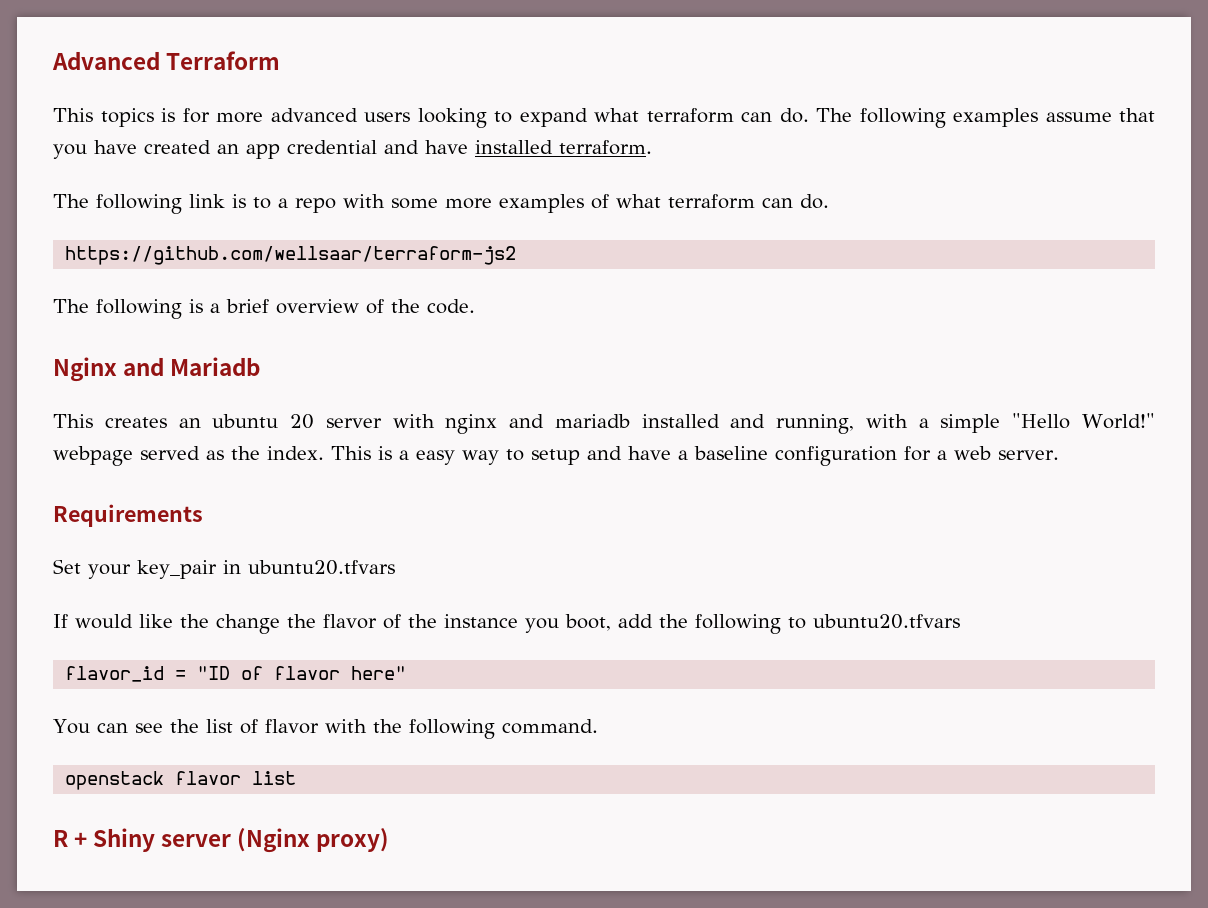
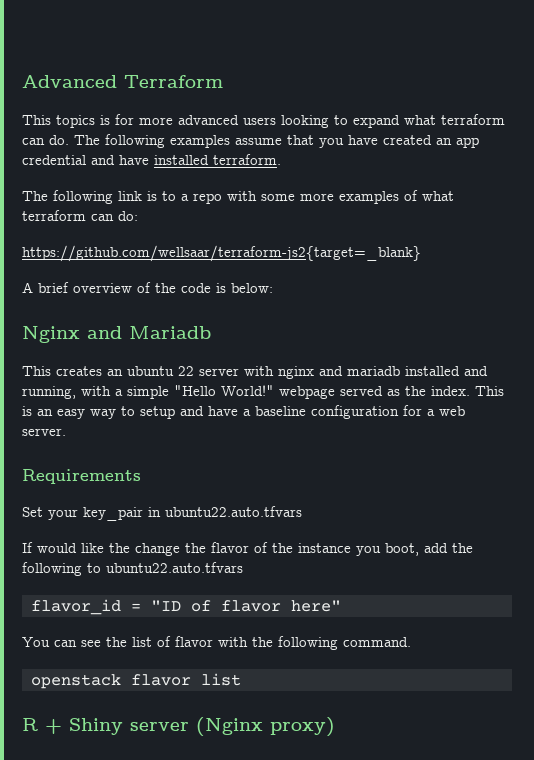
- The following link is to a repo with some more examples of what terraform can do.
- https://github.com/wellsaar/terraform-js2
- The following is a brief overview of the code.
+ The following link is to a repo with some more examples of what terraform can do:
+ https://github.com/wellsaar/terraform-js2{target=_blank}
+ A brief overview of the code is below:
- This creates an ubuntu 20 server with nginx and mariadb installed and running, with a simple "Hello World!" webpage served as the index.
+ This creates an ubuntu 22 server with nginx and mariadb installed and running, with a simple "Hello World!" webpage served as the index.
- This is a easy way to setup and have a baseline configuration for a web server.
+ This is an easy way to setup and have a baseline configuration for a web server.
- Set your key_pair in ubuntu20.tfvars
+ Set your key_pair in ubuntu22.auto.tfvars
- If would like the change the flavor of the instance you boot, add the following to ubuntu20.tfvars
+ If would like the change the flavor of the instance you boot, add the following to ubuntu22.auto.tfvars

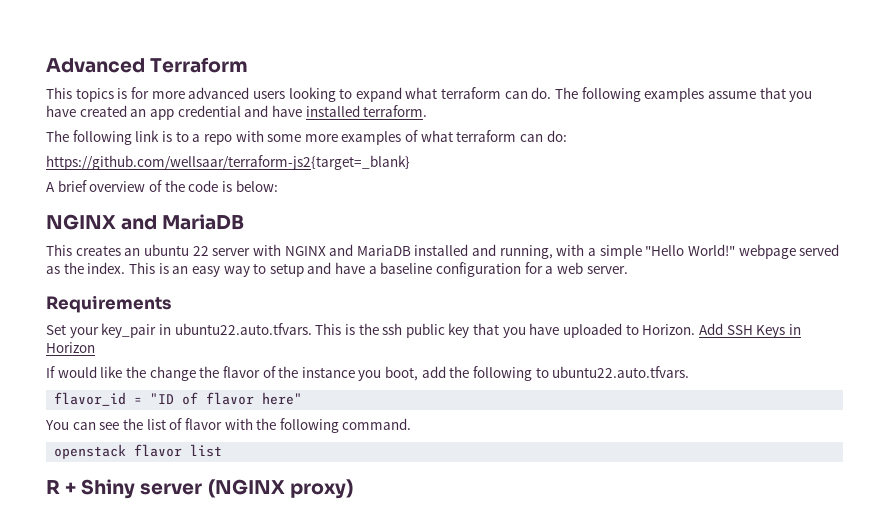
  A brief overview of the code is below:
- Nginx and Mariadb
+ NGINX and MariaDB
- This creates an ubuntu 22 server with nginx and mariadb installed and running, with a simple "Hello World!" webpage served as the index.
+ This creates an ubuntu 22 server with NGINX and MariaDB installed and running, with a simple "Hello World!" webpage served as the index.
- Set your key_pair in ubuntu22.auto.tfvars
+ Set your key_pair in ubuntu22.auto.tfvars. This is the ssh public key that you have uploaded to Horizon. Add SSH Keys in Horizon
- If would like the change the flavor of the instance you boot, add the following to ubuntu22.auto.tfvars
+ If would like the change the flavor of the instance you boot, add the following to ubuntu22.auto.tfvars.
- R + Shiny server (Nginx proxy)
+ R + Shiny server (NGINX proxy)

